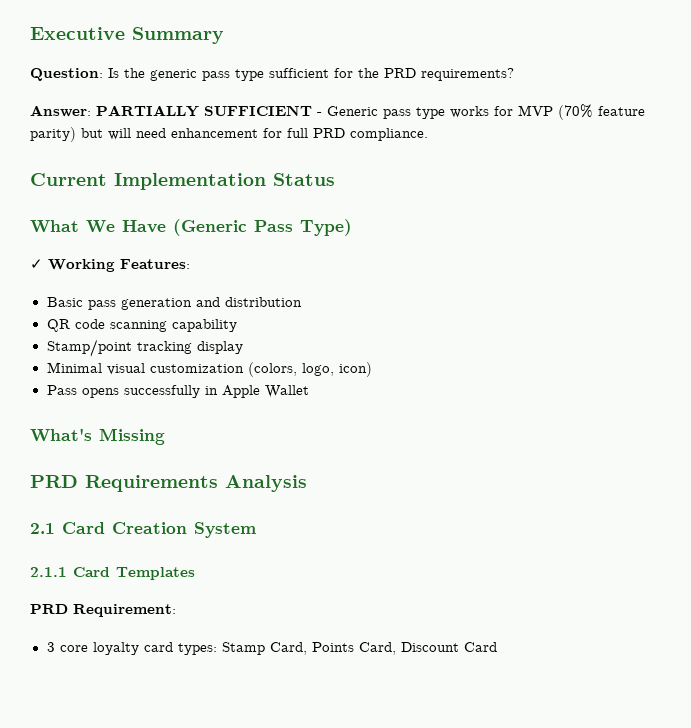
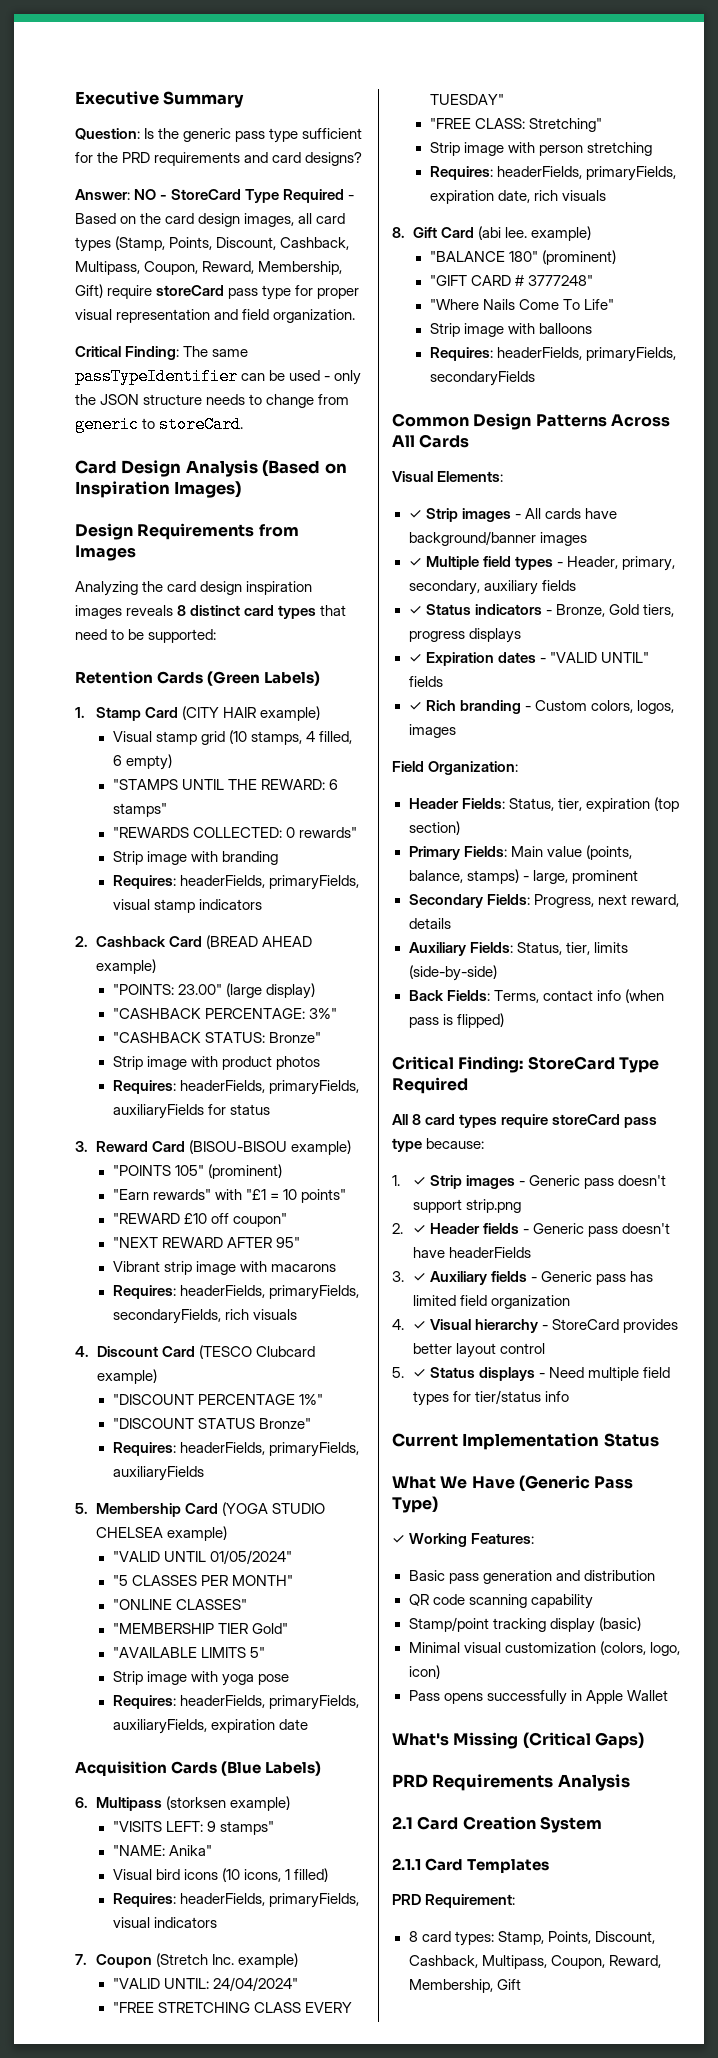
- Question: Is the generic pass type sufficient for the PRD requirements?
- Answer: PARTIALLY SUFFICIENT - Generic pass type works for MVP (70% feature parity) but will need enhancement for full PRD compliance.
+ Question: Is the generic pass type sufficient for the PRD requirements and card designs?
+ Answer: NO - StoreCard Type Required - Based on the card design images, all card types (Stamp, Points, Discount, Cashback, Multipass, Coupon, Reward, Membership, Gift) require storeCard pass type for proper visual representation and field organization.
+ Critical Finding: The same passTypeIdentifier can be used - only the JSON structure needs to change from generic to storeCard.
+ Card Design Analysis (Based on Inspiration Images)
+ Design Requirements from Images
+ Analyzing the card design inspiration images reveals 8 distinct card types that need to be supported:
+ Retention Cards (Green Labels)
+ 1. Stamp Card (CITY HAIR example)
+ Visual stamp grid (10 stamps, 4 filled, 6 empty)
+ "STAMPS UNTIL THE REWARD: 6 stamps"
+ "REWARDS COLLECTED: 0 rewards"
+ Strip image with branding
+ Requires: headerFields, primaryFields, visual stamp indicators
+ 2. Cashback Card (BREAD AHEAD example)
+ "POINTS: 23.00" (large display)
+ "CASHBACK PERCENTAGE: 3%"
+ "CASHBACK STATUS: Bronze"
+ Strip image with product photos
+ Requires: headerFields, primaryFields, auxiliaryFields for status
+ 3. Reward Card (BISOU-BISOU example)
+ "POINTS 105" (prominent)
+ "Earn rewards" with "£1 = 10 points"
+ "REWARD £10 off coupon"
+ "NEXT REWARD AFTER 95"
+ Vibrant strip image with macarons
+ Requires: headerFields, primaryFields, secondaryFields, rich visuals
+ 4. Discount Card (TESCO Clubcard example)
+ "DISCOUNT PERCENTAGE 1%"
+ "DISCOUNT STATUS Bronze"
+ Requires: headerFields, primaryFields, auxiliaryFields
+ 5. Membership Card (YOGA STUDIO CHELSEA example)
+ "VALID UNTIL 01/05/2024"
+ "5 CLASSES PER MONTH"
+ "ONLINE CLASSES"
+ "MEMBERSHIP TIER Gold"
+ "AVAILABLE LIMITS 5"
+ Strip image with yoga pose
+ Requires: headerFields, primaryFields, auxiliaryFields, expiration date
+ Acquisition Cards (Blue Labels)
+ 6. Multipass (storksen example)
+ "VISITS LEFT: 9 stamps"
+ "NAME: Anika"
+ Visual bird icons (10 icons, 1 filled)
+ Requires: headerFields, primaryFields, visual indicators
+ 7. Coupon (Stretch Inc. example)
+ "VALID UNTIL: 24/04/2024"
+ "FREE STRETCHING CLASS EVERY TUESDAY"
+ "FREE CLASS: Stretching"
+ Strip image with person stretching
+ Requires: headerFields, primaryFields, expiration date, rich visuals
+ 8. Gift Card (abi lee. example)
+ "BALANCE 180" (prominent)
+ "GIFT CARD # 3777248"
+ "Where Nails Come To Life"
+ Strip image with balloons
+ Requires: headerFields, primaryFields, secondaryFields
+ Common Design Patterns Across All Cards
+ Visual Elements:
+ ✓ Strip images - All cards have background/banner images
+ ✓ Multiple field types - Header, primary, secondary, auxiliary fields
+ ✓ Status indicators - Bronze, Gold tiers, progress displays
+ ✓ Expiration dates - "VALID UNTIL" fields
+ ✓ Rich branding - Custom colors, logos, images
+ Field Organization:
+ Header Fields: Status, tier, expiration (top section)
+ Primary Fields: Main value (points, balance, stamps) - large, prominent
+ Secondary Fields: Progress, next reward, details
+ Auxiliary Fields: Status, tier, limits (side-by-side)
+ Back Fields: Terms, contact info (when pass is flipped)
+ Critical Finding: StoreCard Type Required
+ All 8 card types require storeCard pass type because:
+ 1. ✓ Strip images - Generic pass doesn't support strip.png
+ 2. ✓ Header fields - Generic pass doesn't have headerFields
+ 3. ✓ Auxiliary fields - Generic pass has limited field organization
+ 4. ✓ Visual hierarchy - StoreCard provides better layout control
+ 5. ✓ Status displays - Need multiple field types for tier/status info
- Stamp/point tracking display
+ Stamp/point tracking display (basic)
- What's Missing
+ What's Missing (Critical Gaps)
- 3 core loyalty card types: Stamp Card, Points Card, Discount Card
+ 8 card types: Stamp, Points, Discount, Cashback, Multipass, Coupon, Reward, Membership, Gift

